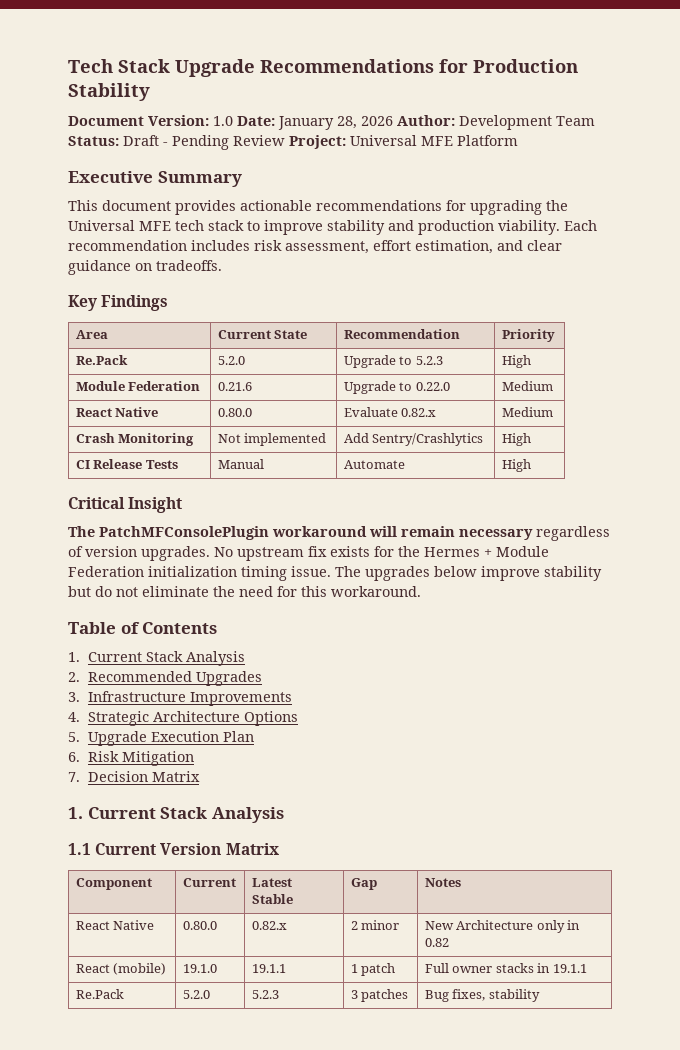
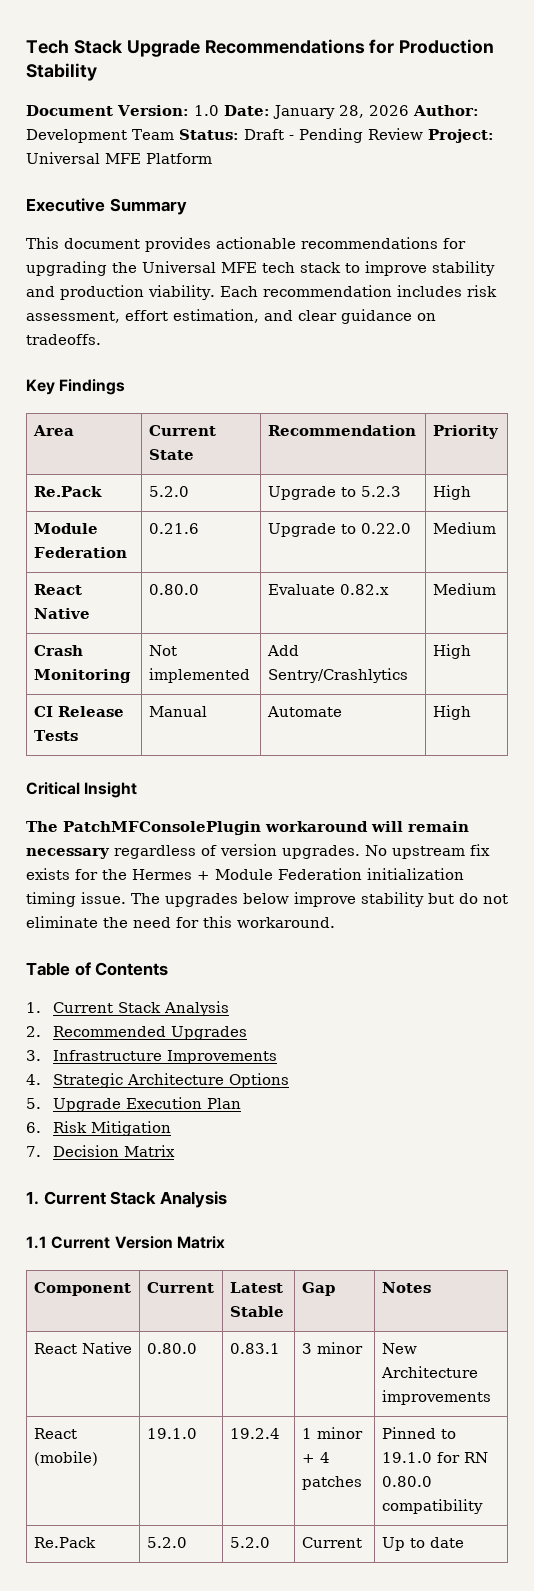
- React Native | 0.80.0 | 0.82.x | 2 minor | New Architecture only in 0.82
+ React Native | 0.80.0 | 0.83.1 | 3 minor | New Architecture improvements
- React (mobile) | 19.1.0 | 19.1.1 | 1 patch | Full owner stacks in 19.1.1
- Re.Pack | 5.2.0 | 5.2.3 | 3 patches | Bug fixes, stability
+ React (mobile) | 19.1.0 | 19.2.4 | 1 minor + 4 patches | Pinned to 19.1.0 for RN 0.80.0 compatibility
+ Re.Pack | 5.2.0 | 5.2.0 | Current | Up to date

